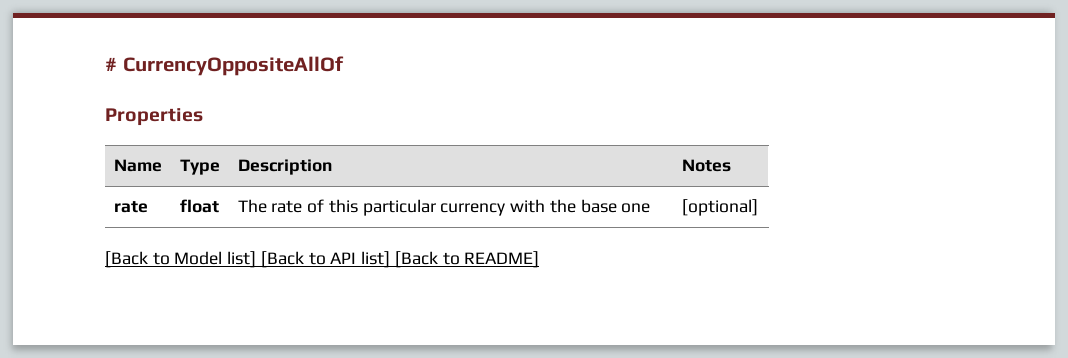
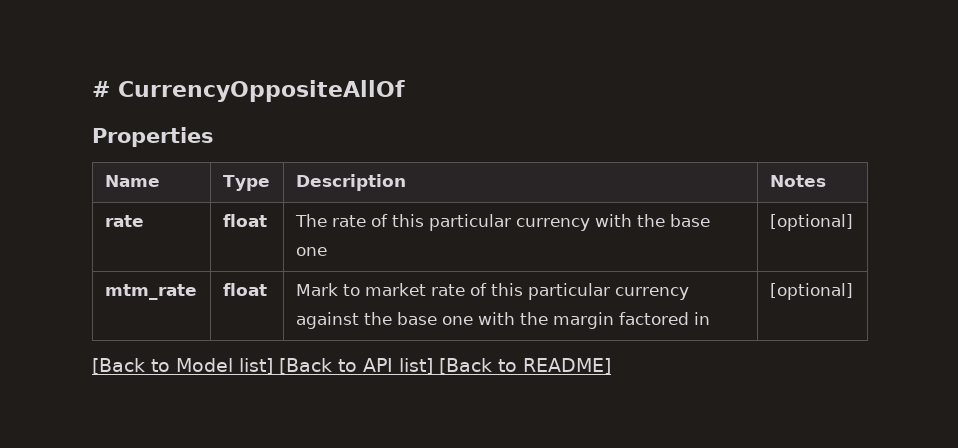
+ mtm_rate | float | Mark to market rate of this particular currency against the base one with the margin factored in | [optional]

